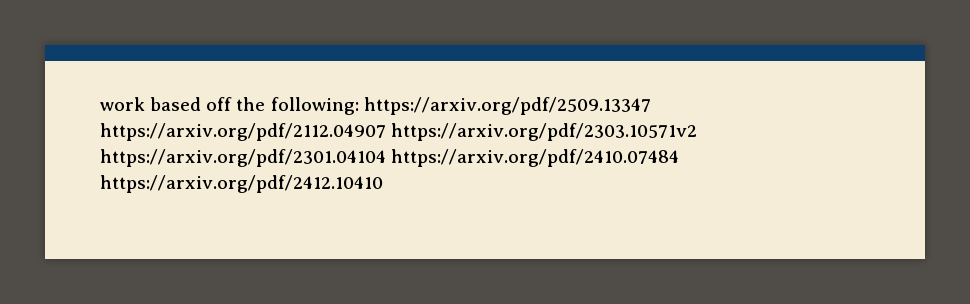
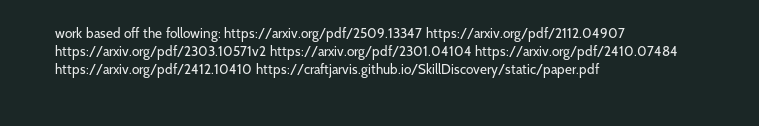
- work based off the following: https://arxiv.org/pdf/2509.13347 https://arxiv.org/pdf/2112.04907 https://arxiv.org/pdf/2303.10571v2 https://arxiv.org/pdf/2301.04104 https://arxiv.org/pdf/2410.07484 https://arxiv.org/pdf/2412.10410
+ work based off the following: https://arxiv.org/pdf/2509.13347 https://arxiv.org/pdf/2112.04907 https://arxiv.org/pdf/2303.10571v2 https://arxiv.org/pdf/2301.04104 https://arxiv.org/pdf/2410.07484 https://arxiv.org/pdf/2412.10410 https://craftjarvis.github.io/SkillDiscovery/static/paper.pdf

